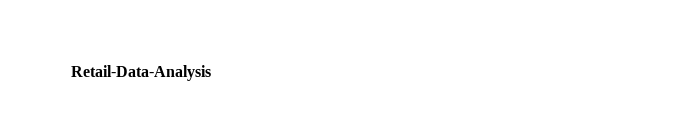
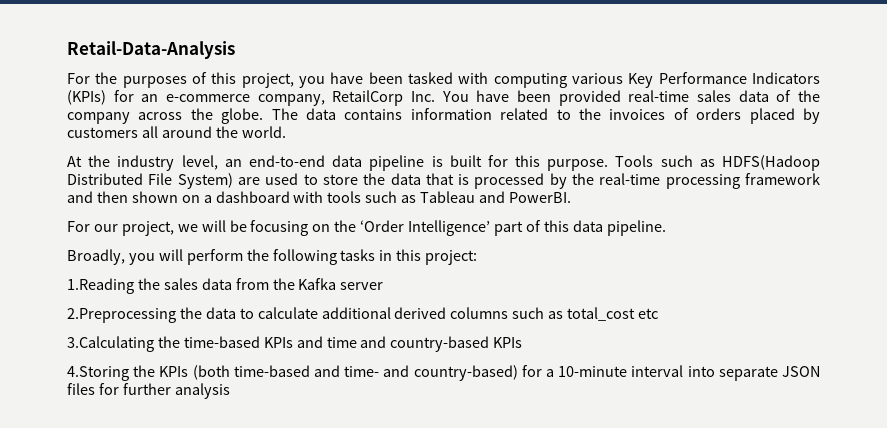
+ For the purposes of this project, you have been tasked with computing various Key Performance Indicators (KPIs) for an e-commerce company, RetailCorp Inc. You have been provided real-time sales data of the company across the globe. The data contains information related to the invoices of orders placed by customers all around the world.
+ At the industry level, an end-to-end data pipeline is built for this purpose. Tools such as HDFS(Hadoop Distributed File System) are used to store the data that is processed by the real-time processing framework and then shown on a dashboard with tools such as Tableau and PowerBI.
+ For our project, we will be focusing on the ‘Order Intelligence’ part of this data pipeline.
+ Broadly, you will perform the following tasks in this project:
+ 1.Reading the sales data from the Kafka server
+ 2.Preprocessing the data to calculate additional derived columns such as total_cost etc
+ 3.Calculating the time-based KPIs and time and country-based KPIs
+ 4.Storing the KPIs (both time-based and time- and country-based) for a 10-minute interval into separate JSON files for further analysis

